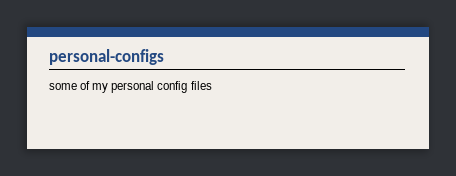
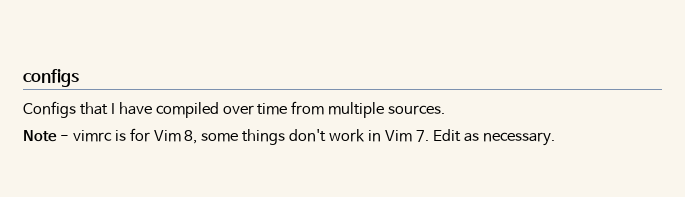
- personal-configs
- some of my personal config files
+ configs
+ Configs that I have compiled over time from multiple sources.
+ Note - vimrc is for Vim 8, some things don't work in Vim 7. Edit as necessary.

